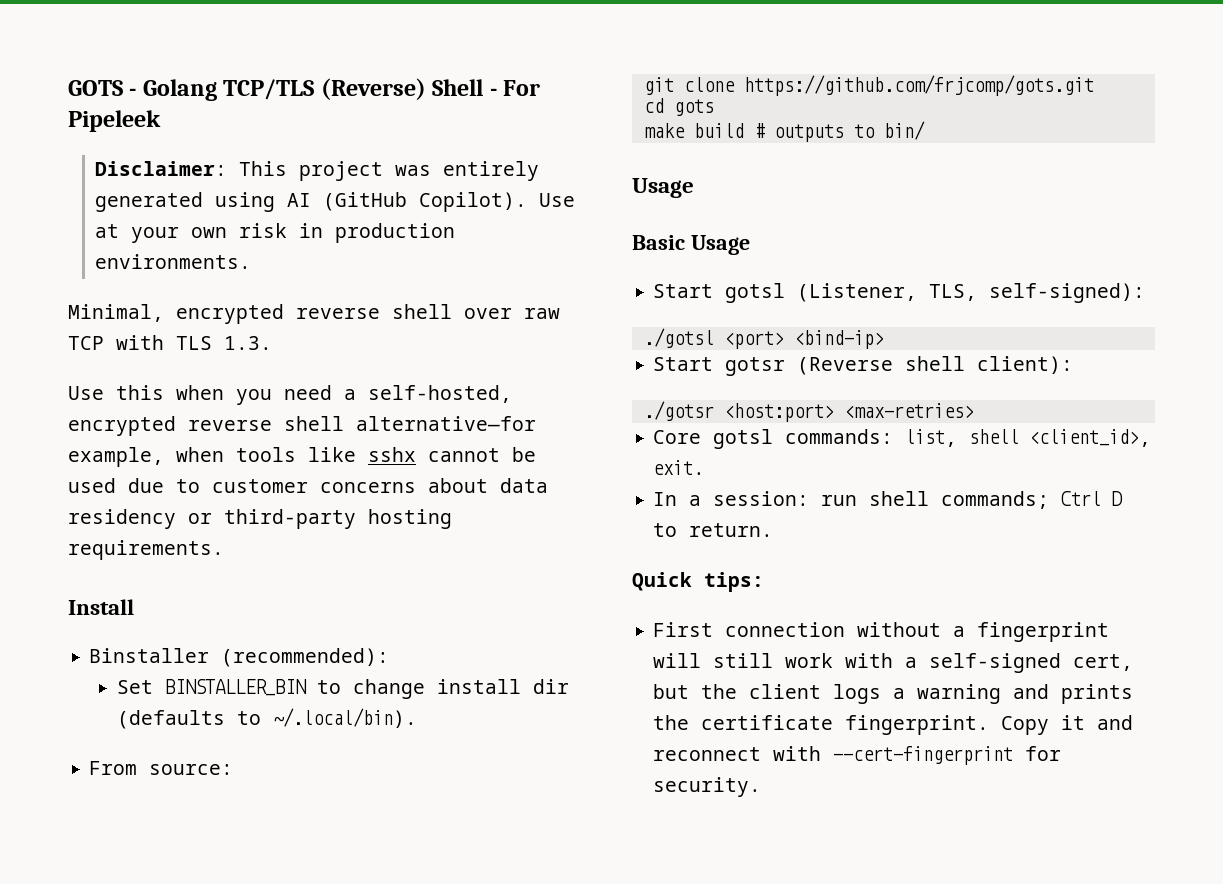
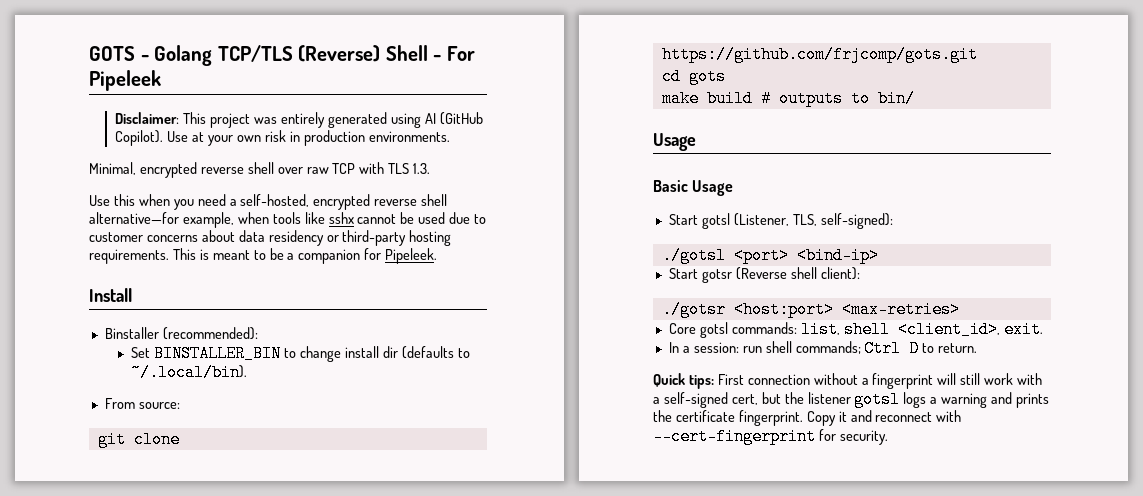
+ This is meant to be a companion for Pipeleek.
- Quick tips:
- First connection without a fingerprint will still work with a self-signed cert, but the client logs a warning and prints the certificate fingerprint.
+ Quick tips: First connection without a fingerprint will still work with a self-signed cert, but the listener gotsl logs a warning and prints the certificate fingerprint.

